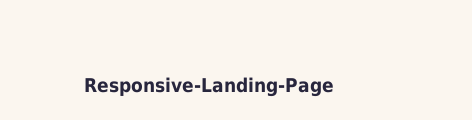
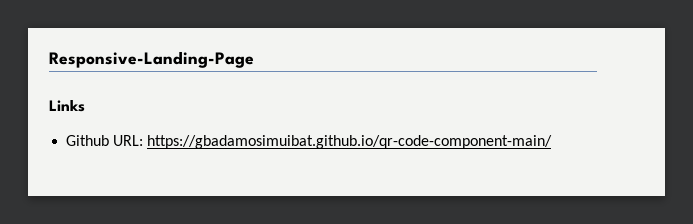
+ Links
+ Github URL: https://gbadamosimuibat.github.io/qr-code-component-main/

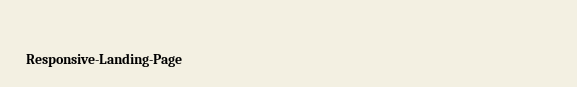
- Links
- Github URL: https://gbadamosimuibat.github.io/qr-code-component-main/

